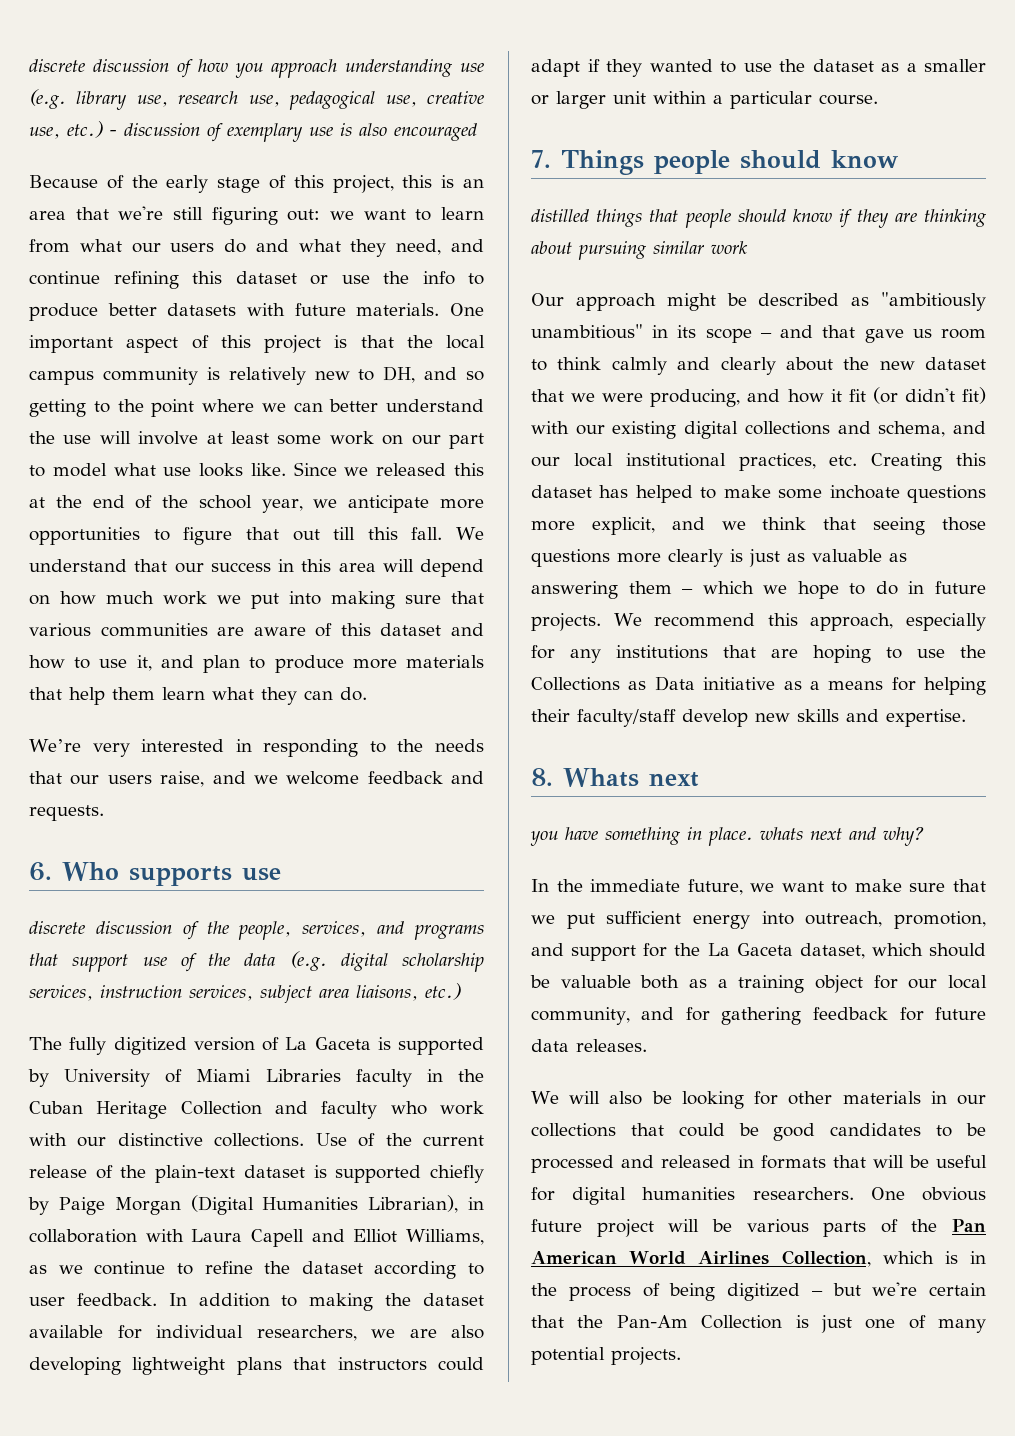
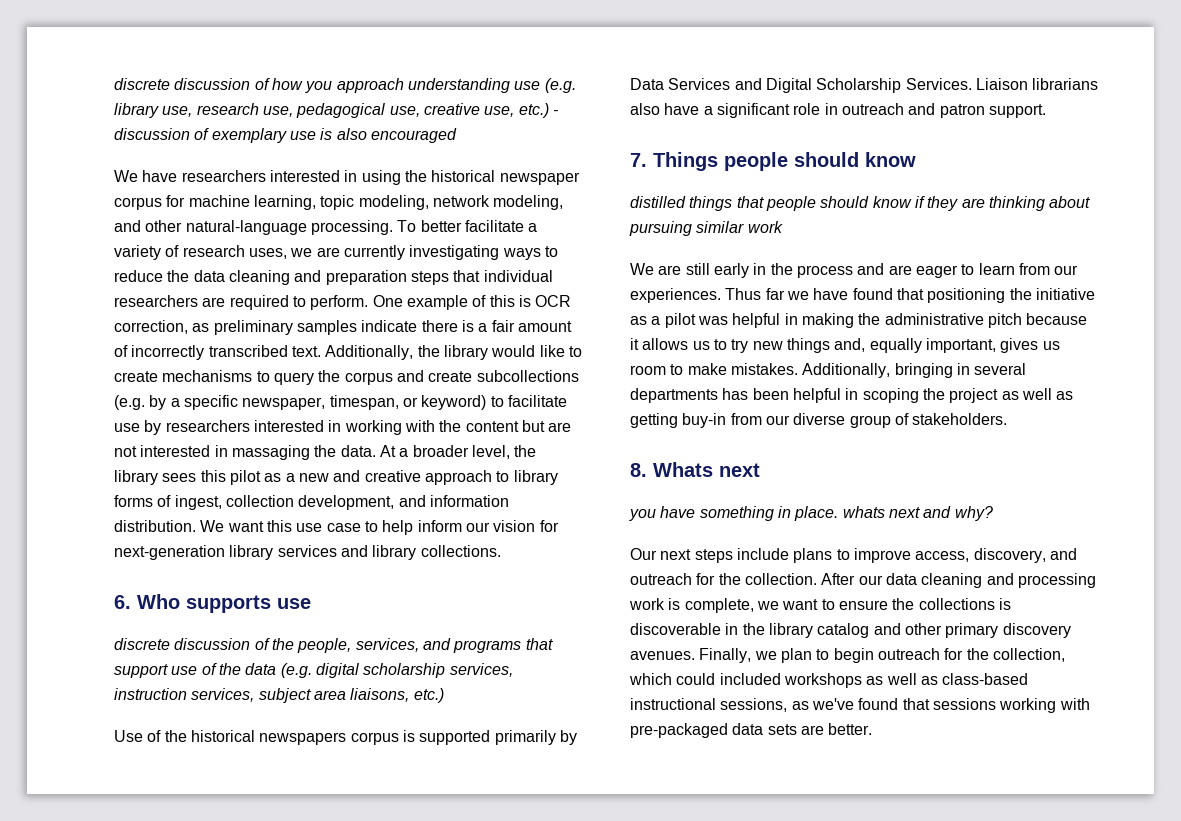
- Because of the early stage of this project, this is an area that we're still figuring out: we want to learn from what our users do and what they need, and continue refining this dataset or use the info to produce better datasets with future materials. One important aspect of this project is that the local campus community is relatively new to DH, and so getting to the point where we can better understand the use will involve at least some work on our part to model what use looks like. Since we released this at the end of the school year, we anticipate more opportunities to figure that out till this fall. We understand that our success in this area will depend on how much work we put into making sure that various communities are aware of this dataset and how to use it, and plan to produce more materials that help them learn what they can do.
- We’re very interested in responding to the needs that our users raise, and we welcome feedback and requests.
+ We have researchers interested in using the historical newspaper corpus for machine learning, topic modeling, network modeling, and other natural-language processing. To better facilitate a variety of research uses, we are currently investigating ways to reduce the data cleaning and preparation steps that individual researchers are required to perform. One example of this is OCR correction, as preliminary samples indicate there is a fair amount of incorrectly transcribed text. Additionally, the library would like to create mechanisms to query the corpus and create subcollections (e.g. by a specific newspaper, timespan, or keyword) to facilitate use by researchers interested in working with the content but are not interested in massaging the data. At a broader level, the library sees this pilot as a new and creative approach to library forms of ingest, collection development, and information distribution. We want this use case to help inform our vision for next-generation library services and library collections.
- The fully digitized version of La Gaceta is supported by University of Miami Libraries faculty in the Cuban Heritage Collection and faculty who work with our distinctive collections. Use of the current release of the plain-text dataset is supported chiefly by Paige Morgan (Digital Humanities Librarian), in collaboration with Laura Capell and Elliot Williams, as we continue to refine the dataset according to user feedback. In addition to making the dataset available for individual researchers, we are also developing lightweight plans that instructors could adapt if they wanted to use the dataset as a smaller or larger unit within a particular course.
+ Use of the historical newspapers corpus is supported primarily by Data Services and Digital Scholarship Services. Liaison librarians also have a significant role in outreach and patron support.
- Our approach might be described as "ambitiously unambitious" in its scope – and that gave us room to think calmly and clearly about the new dataset that we were producing, and how it fit (or didn't fit) with our existing digital collections and schema, and our local institutional practices, etc. Creating this dataset has helped to make some inchoate questions more explicit, and we think that seeing those questions more clearly is just as valuable as answering them – which we hope to do in future projects. We recommend this approach, especially for any institutions that are hoping to use the Collections as Data initiative as a means for helping their faculty/staff develop new skills and expertise.
+ We are still early in the process and are eager to learn from our experiences. Thus far we have found that positioning the initiative as a pilot was helpful in making the administrative pitch because it allows us to try new things and, equally important, gives us room to make mistakes. Additionally, bringing in several departments has been helpful in scoping the project as well as getting buy-in from our diverse group of stakeholders.
- In the immediate future, we want to make sure that we put sufficient energy into outreach, promotion, and support for the La Gaceta dataset, which should be valuable both as a training object for our local community, and for gathering feedback for future data releases.
- We will also be looking for other materials in our collections that could be good candidates to be processed and released in formats that will be useful for digital humanities researchers. One obvious future project will be various parts of the Pan American World Airlines Collection, which is in the process of being digitized – but we're certain that the Pan-Am Collection is just one of many potential projects.
+ Our next steps include plans to improve access, discovery, and outreach for the collection. After our data cleaning and processing work is complete, we want to ensure the collections is discoverable in the library catalog and other primary discovery avenues. Finally, we plan to begin outreach for the collection, which could included workshops as well as class-based instructional sessions, as we've found that sessions working with pre-packaged data sets are better.

